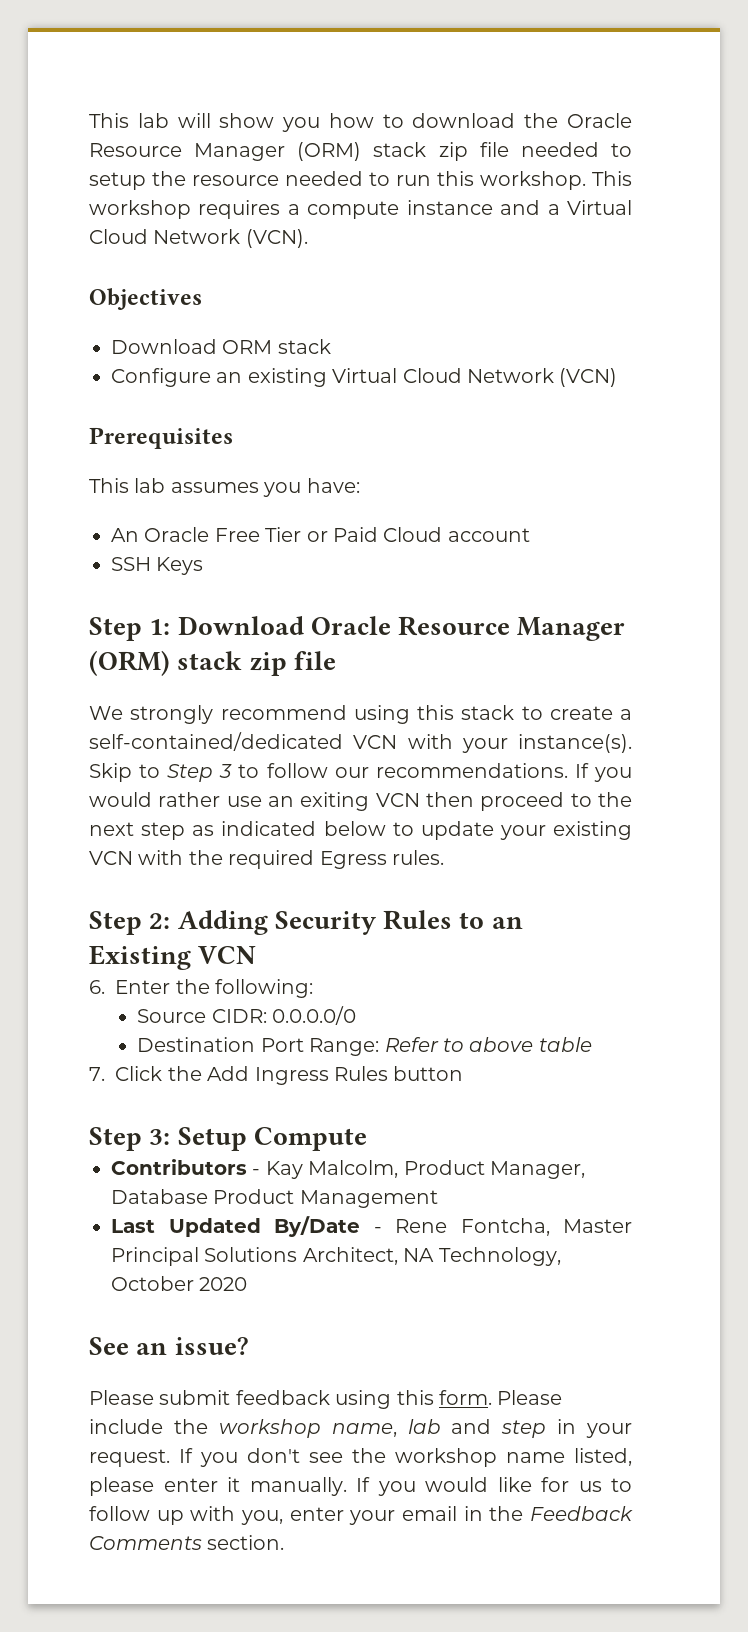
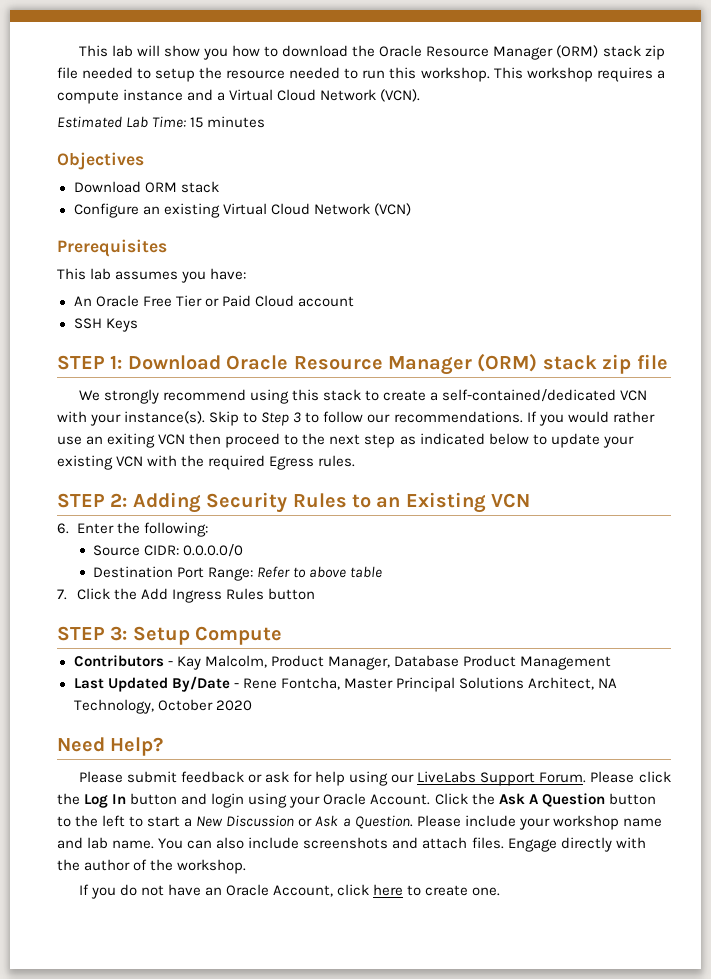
+ Estimated Lab Time: 15 minutes
- Step 1: Download Oracle Resource Manager (ORM) stack zip file
+ STEP 1: Download Oracle Resource Manager (ORM) stack zip file
- Step 2: Adding Security Rules to an Existing VCN
+ STEP 2: Adding Security Rules to an Existing VCN
- Step 3: Setup Compute
+ STEP 3: Setup Compute
- See an issue?
+ Need Help?
- Please submit feedback using this form. Please include the workshop name, lab and step in your request. If you don't see the workshop name listed, please enter it manually. If you would like for us to follow up with you, enter your email in the Feedback Comments section.
+ Please submit feedback or ask for help using our LiveLabs Support Forum. Please click the Log In button and login using your Oracle Account. Click the Ask A Question button to the left to start a New Discussion or Ask a Question. Please include your workshop name and lab name. You can also include screenshots and attach files. Engage directly with the author of the workshop.
+ If you do not have an Oracle Account, click here to create one.

